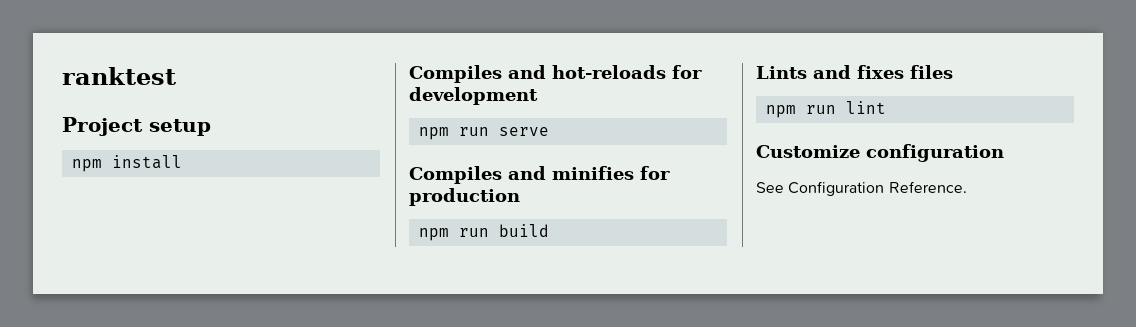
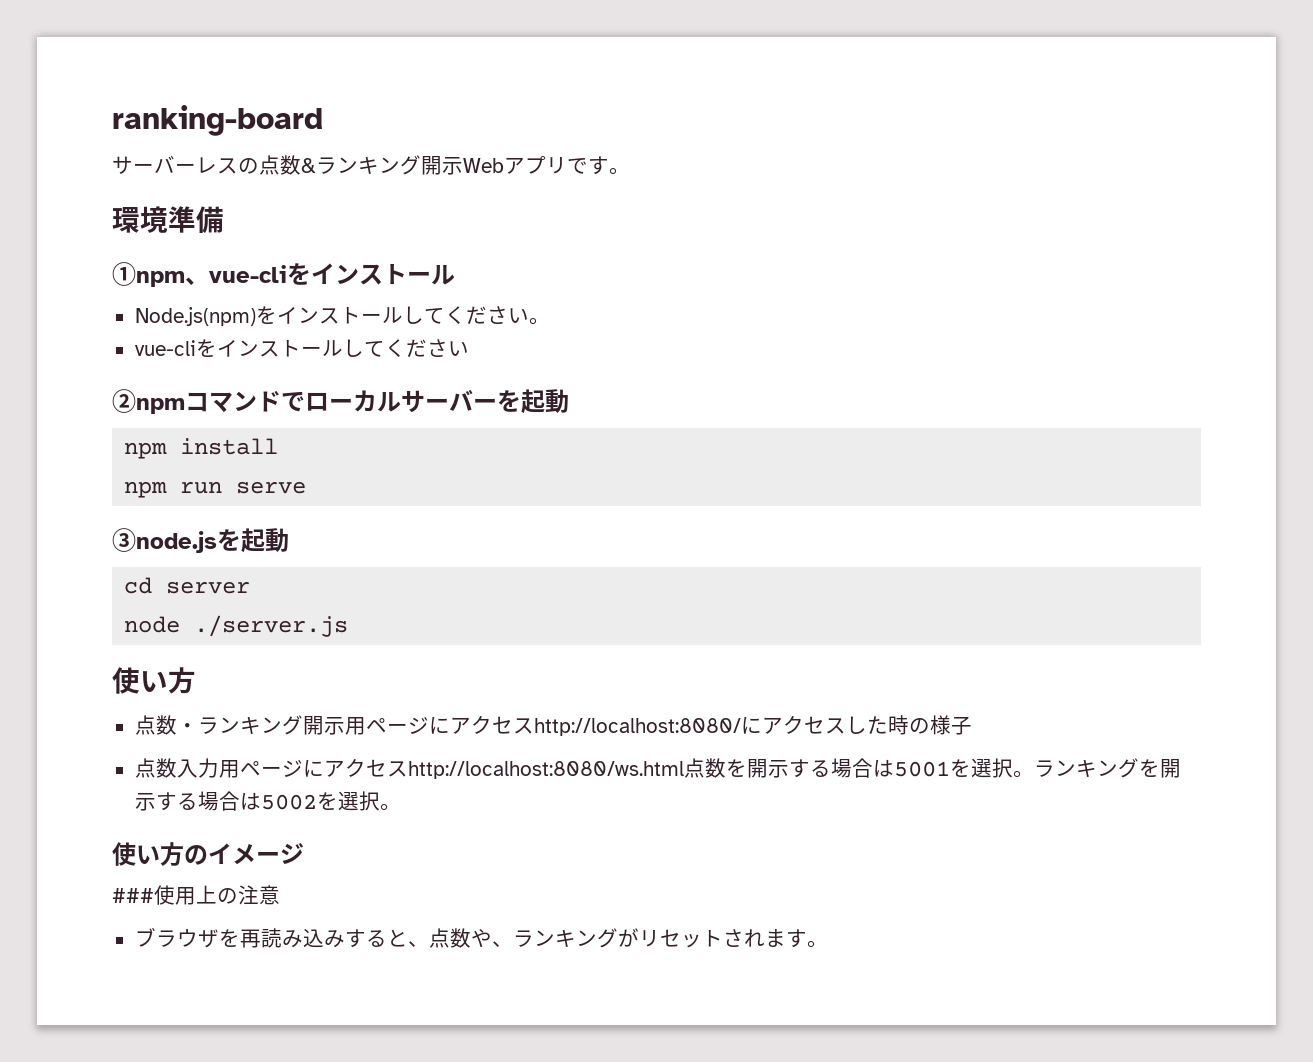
- ranktest
- Project setup
+ ranking-board
+ サーバーレスの点数&ランキング開示Webアプリです。
+ 環境準備
+ ①npm、vue-cliをインストール
+ Node.js(npm)をインストールしてください。
+ vue-cliをインストールしてください
+ ②npmコマンドでローカルサーバーを起動
  npm install
- Compiles and hot-reloads for development
  npm run serve
- Compiles and minifies for production
- npm run build
- Lints and fixes files
- npm run lint
- Customize configuration
- See Configuration Reference.
+ ③node.jsを起動
+ cd server
+ node ./server.js
+ 使い方
+ 点数・ランキング開示用ページにアクセスhttp://localhost:8080/にアクセスした時の様子
+ 点数入力用ページにアクセスhttp://localhost:8080/ws.html点数を開示する場合は5001を選択。ランキングを開示する場合は5002を選択。
+ 使い方のイメージ
+ ###使用上の注意
+ ブラウザを再読み込みすると、点数や、ランキングがリセットされます。

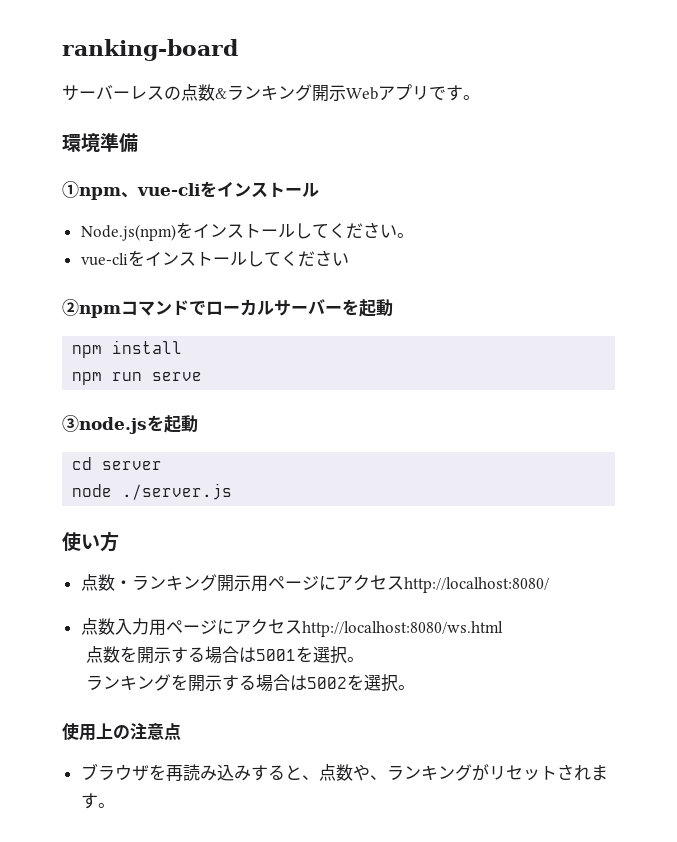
- 点数・ランキング開示用ページにアクセスhttp://localhost:8080/にアクセスした時の様子
+ 点数・ランキング開示用ページにアクセスhttp://localhost:8080/
- 点数入力用ページにアクセスhttp://localhost:8080/ws.html点数を開示する場合は5001を選択。ランキングを開示する場合は5002を選択。
+ 点数入力用ページにアクセスhttp://localhost:8080/ws.html
+ 点数を開示する場合は5001を選択。
+ ランキングを開示する場合は5002を選択。
- 使い方のイメージ
- ###使用上の注意
+ 使用上の注意点

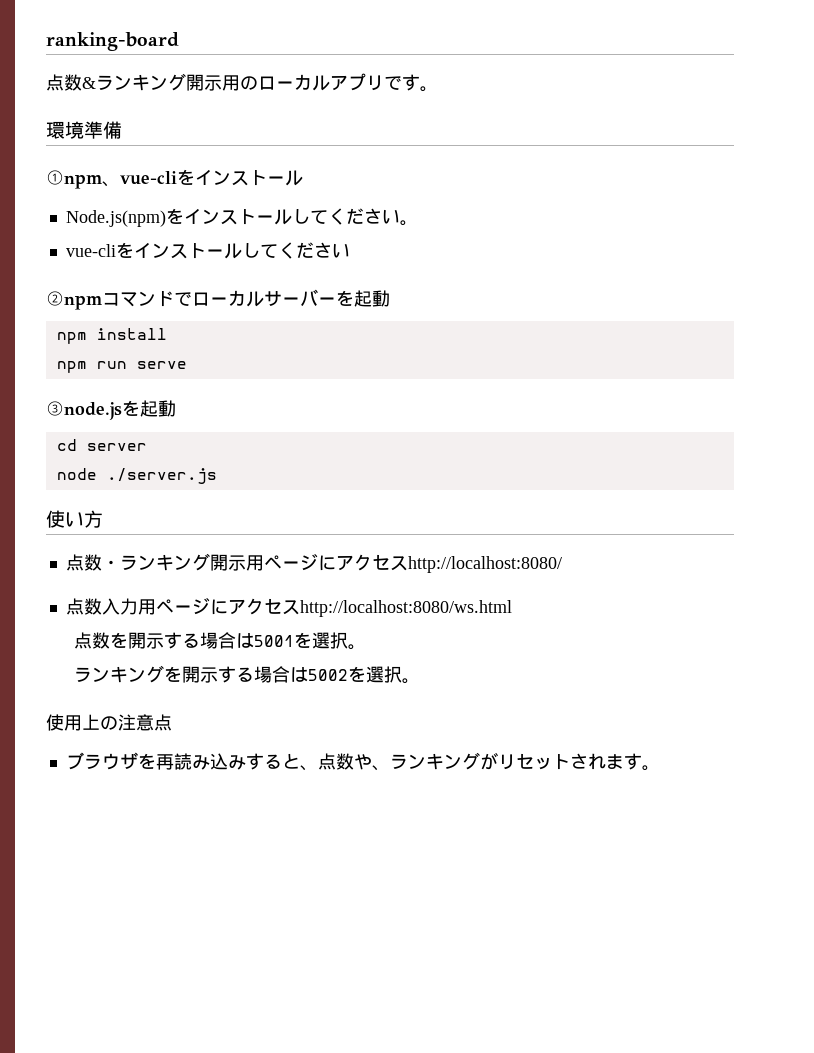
- サーバーレスの点数&ランキング開示Webアプリです。
+ 点数&ランキング開示用のローカルアプリです。

